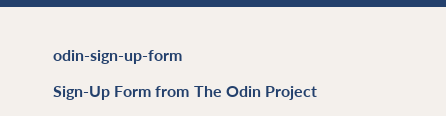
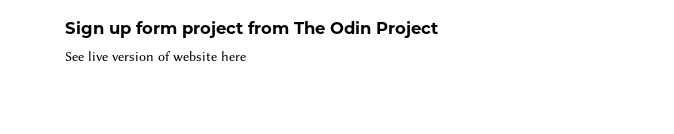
- odin-sign-up-form
- Sign-Up Form from The Odin Project
+ Sign up form project from The Odin Project
+ See live version of website here

